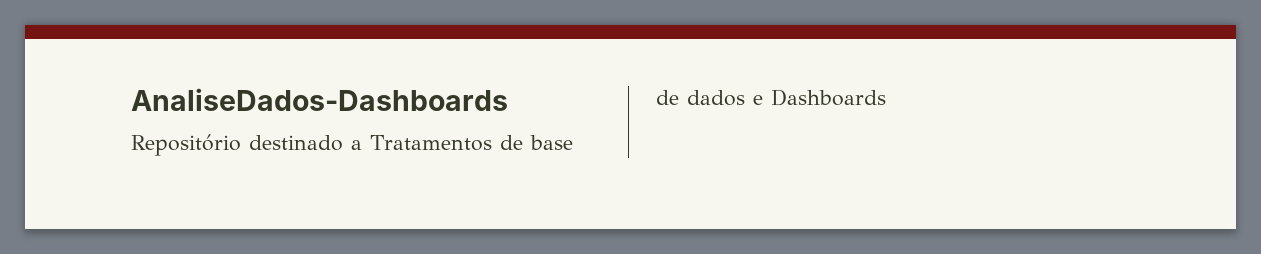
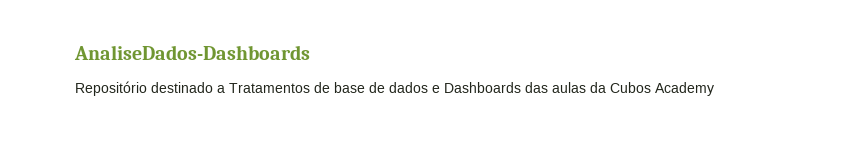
- Repositório destinado a Tratamentos de base de dados e Dashboards
+ Repositório destinado a Tratamentos de base de dados e Dashboards das aulas da Cubos Academy

